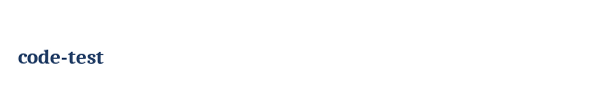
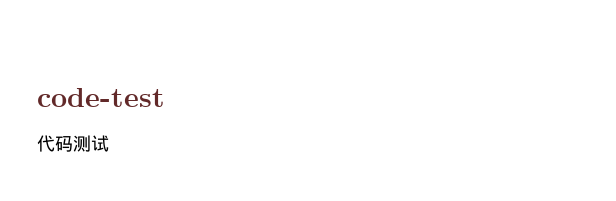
+ 代码测试

